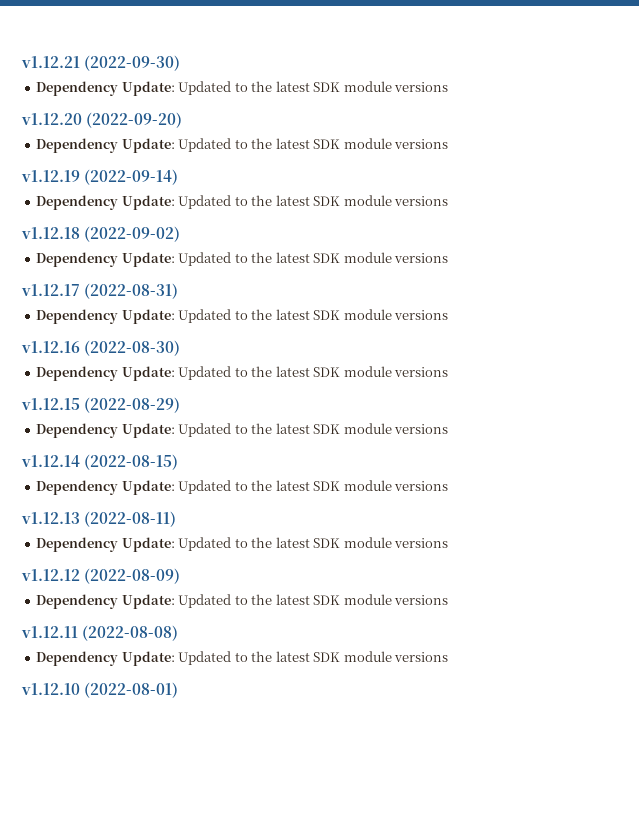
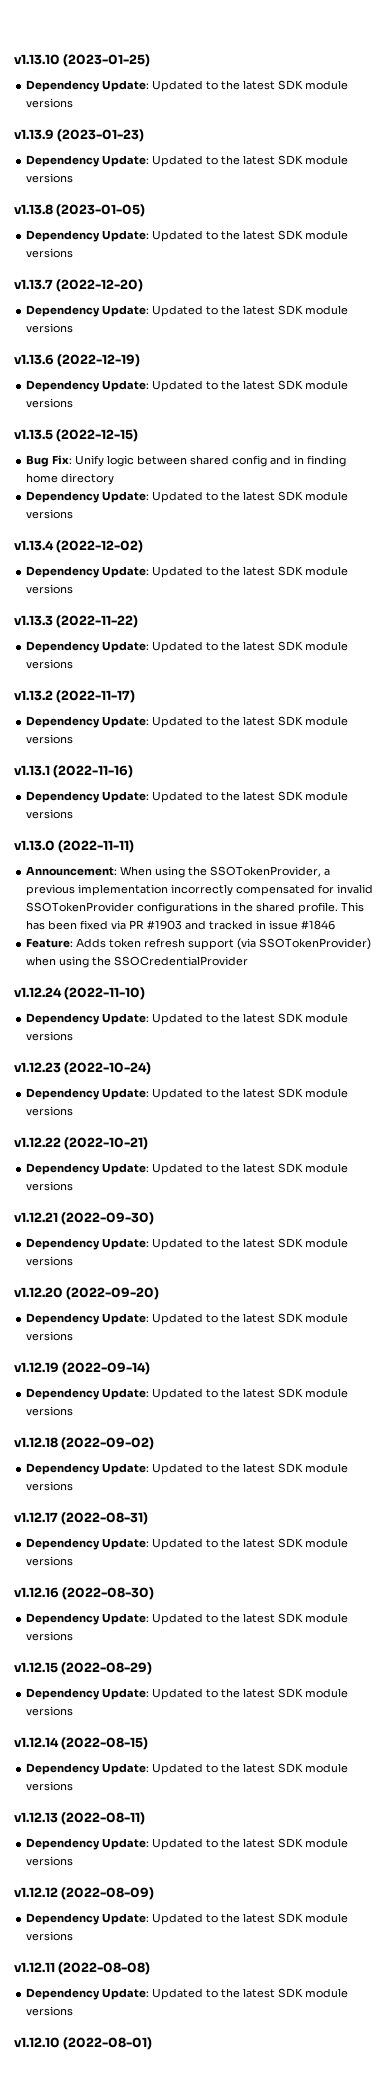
+ v1.13.10 (2023-01-25)
+ Dependency Update: Updated to the latest SDK module versions
+ v1.13.9 (2023-01-23)
+ Dependency Update: Updated to the latest SDK module versions
+ v1.13.8 (2023-01-05)
+ Dependency Update: Updated to the latest SDK module versions
+ v1.13.7 (2022-12-20)
+ Dependency Update: Updated to the latest SDK module versions
+ v1.13.6 (2022-12-19)
+ Dependency Update: Updated to the latest SDK module versions
+ v1.13.5 (2022-12-15)
+ Bug Fix: Unify logic between shared config and in finding home directory
+ Dependency Update: Updated to the latest SDK module versions
+ v1.13.4 (2022-12-02)
+ Dependency Update: Updated to the latest SDK module versions
+ v1.13.3 (2022-11-22)
+ Dependency Update: Updated to the latest SDK module versions
+ v1.13.2 (2022-11-17)
+ Dependency Update: Updated to the latest SDK module versions
+ v1.13.1 (2022-11-16)
+ Dependency Update: Updated to the latest SDK module versions
+ v1.13.0 (2022-11-11)
+ Announcement: When using the SSOTokenProvider, a previous implementation incorrectly compensated for invalid SSOTokenProvider configurations in the shared profile. This has been fixed via PR #1903 and tracked in issue #1846
+ Feature: Adds token refresh support (via SSOTokenProvider) when using the SSOCredentialProvider
+ v1.12.24 (2022-11-10)
+ Dependency Update: Updated to the latest SDK module versions
+ v1.12.23 (2022-10-24)
+ Dependency Update: Updated to the latest SDK module versions
+ v1.12.22 (2022-10-21)
+ Dependency Update: Updated to the latest SDK module versions

